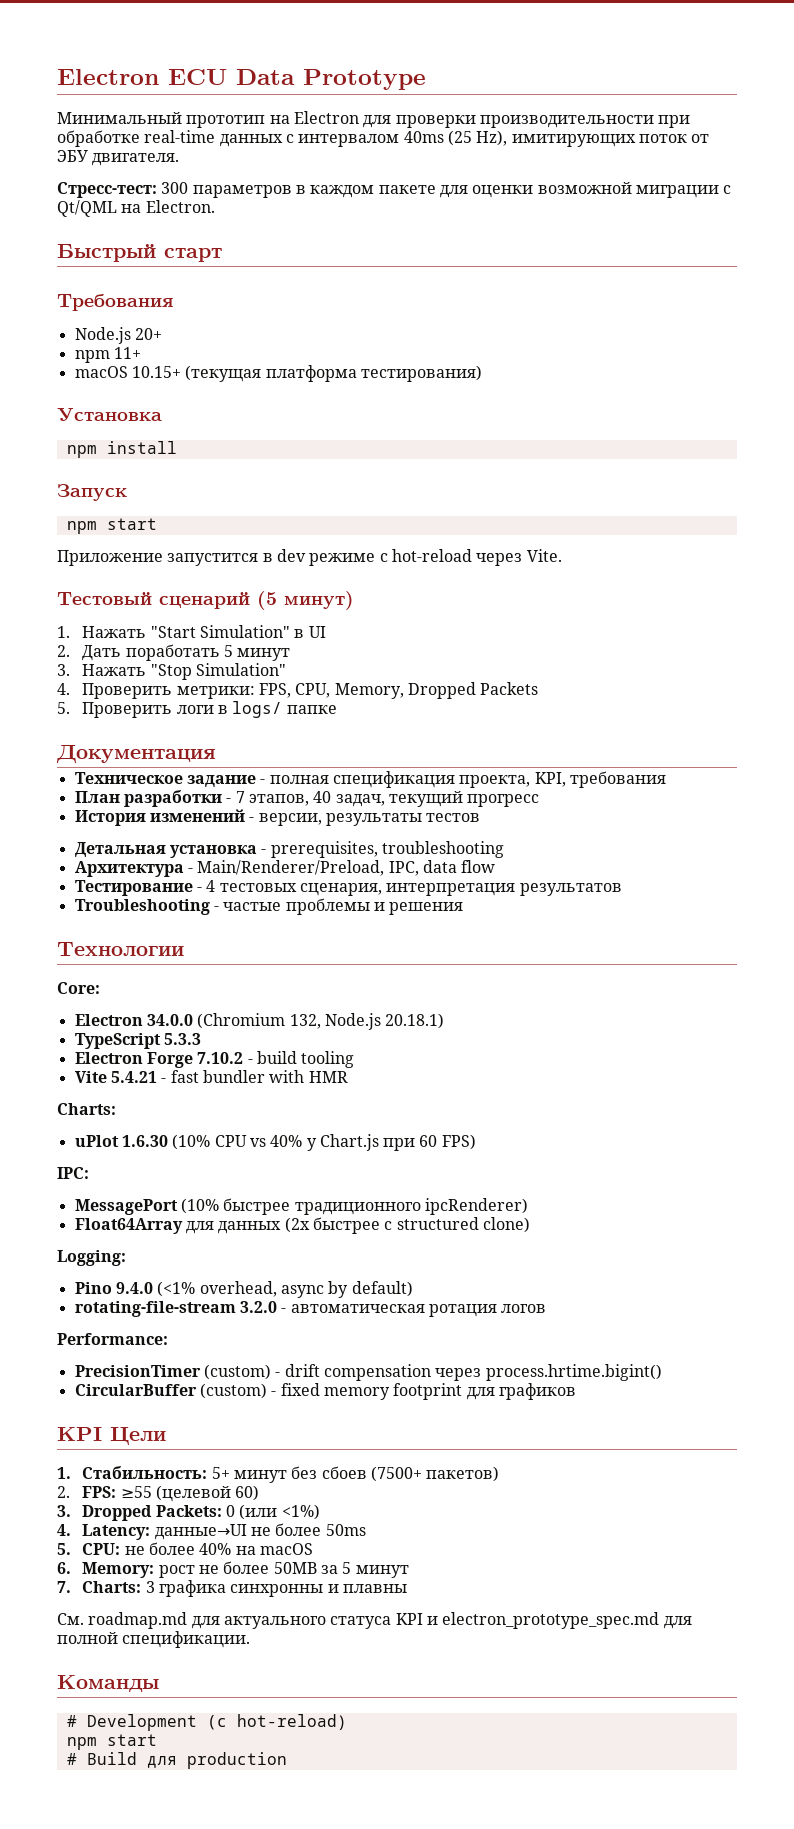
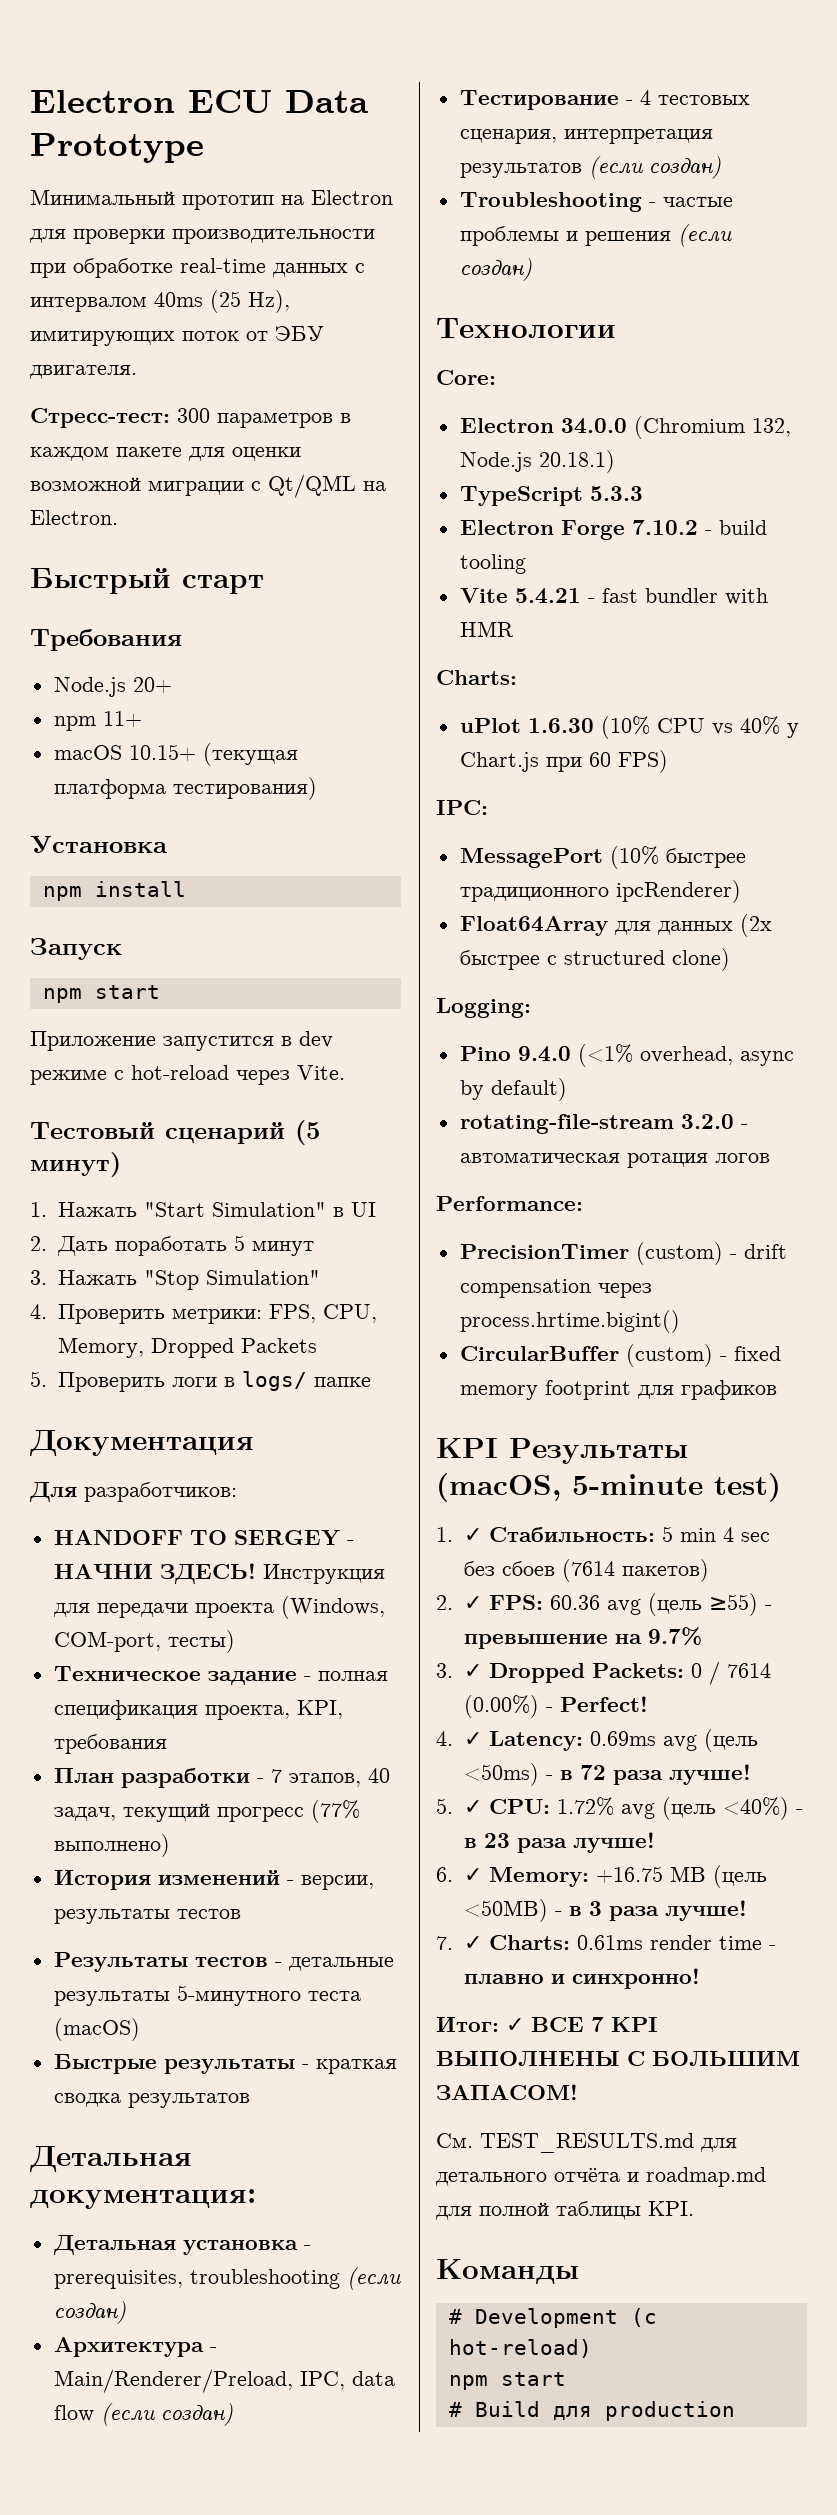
+ Для разработчиков:
+ HANDOFF TO SERGEY - НАЧНИ ЗДЕСЬ! Инструкция для передачи проекта (Windows, COM-port, тесты)
- План разработки - 7 этапов, 40 задач, текущий прогресс
+ План разработки - 7 этапов, 40 задач, текущий прогресс (77% выполнено)
+ Результаты тестов - детальные результаты 5-минутного теста (macOS)
+ Быстрые результаты - краткая сводка результатов
+ Детальная документация:
- Детальная установка - prerequisites, troubleshooting
+ Детальная установка - prerequisites, troubleshooting (если создан)
- Архитектура - Main/Renderer/Preload, IPC, data flow
+ Архитектура - Main/Renderer/Preload, IPC, data flow (если создан)
- Тестирование - 4 тестовых сценария, интерпретация результатов
+ Тестирование - 4 тестовых сценария, интерпретация результатов (если создан)
- Troubleshooting - частые проблемы и решения
+ Troubleshooting - частые проблемы и решения (если создан)
- KPI Цели
- 1. Стабильность: 5+ минут без сбоев (7500+ пакетов)
+ KPI Результаты (macOS, 5-minute test)
+ 1. ✓ Стабильность: 5 min 4 sec без сбоев (7614 пакетов)
- 2. FPS: ≥55 (целевой 60)
- 3. Dropped Packets: 0 (или <1%)
- 4. Latency: данные→UI не более 50ms
- 5. CPU: не более 40% на macOS
- 6. Memory: рост не более 50MB за 5 минут
- 7. Charts: 3 графика синхронны и плавны
- См. roadmap.md для актуального статуса KPI и electron_prototype_spec.md для полной спецификации.
+ 2. ✓ FPS: 60.36 avg (цель ≥55) - превышение на 9.7%
+ 3. ✓ Dropped Packets: 0 / 7614 (0.00%) - Perfect!
+ 4. ✓ Latency: 0.69ms avg (цель <50ms) - в 72 раза лучше!
+ 5. ✓ CPU: 1.72% avg (цель <40%) - в 23 раза лучше!
+ 6. ✓ Memory: +16.75 MB (цель <50MB) - в 3 раза лучше!
+ 7. ✓ Charts: 0.61ms render time - плавно и синхронно!
+ Итог: ✓ ВСЕ 7 KPI ВЫПОЛНЕНЫ С БОЛЬШИМ ЗАПАСОМ!
+ См. TEST_RESULTS.md для детального отчёта и roadmap.md для полной таблицы KPI.

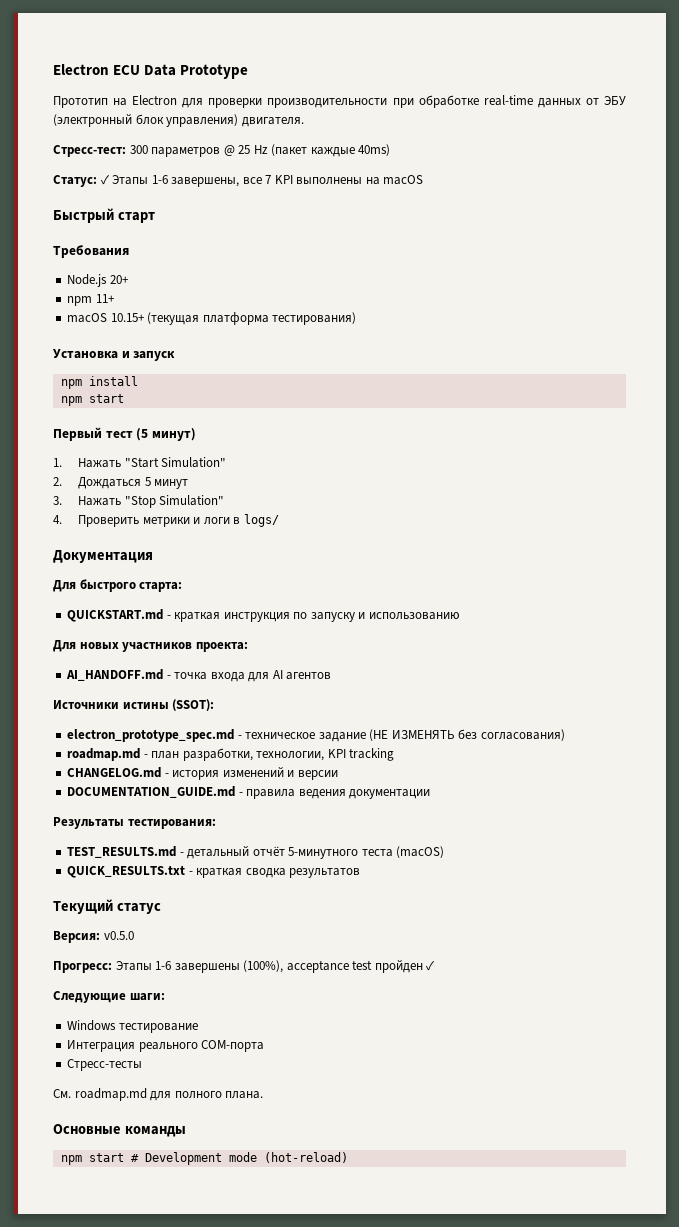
- Минимальный прототип на Electron для проверки производительности при обработке real-time данных с интервалом 40ms (25 Hz), имитирующих поток от ЭБУ двигателя.
- Стресс-тест: 300 параметров в каждом пакете для оценки возможной миграции с Qt/QML на Electron.
+ Прототип на Electron для проверки производительности при обработке real-time данных от ЭБУ (электронный блок управления) двигателя.
+ Стресс-тест: 300 параметров @ 25 Hz (пакет каждые 40ms)
+ Статус: ✓ Этапы 1-6 завершены, все 7 KPI выполнены на macOS
- Установка
+ Установка и запуск
  npm install
- Запуск
  npm start
- Приложение запустится в dev режиме с hot-reload через Vite.
- Тестовый сценарий (5 минут)
+ Первый тест (5 минут)
- 1. Нажать "Start Simulation" в UI
- 2. Дать поработать 5 минут
+ 1. Нажать "Start Simulation"
+ 2. Дождаться 5 минут
- 4. Проверить метрики: FPS, CPU, Memory, Dropped Packets
- 5. Проверить логи в logs/ папке
+ 4. Проверить метрики и логи в logs/
- Для разработчиков:
- HANDOFF TO SERGEY - НАЧНИ ЗДЕСЬ! Инструкция для передачи проекта (Windows, COM-port, тесты)
- Техническое задание - полная спецификация проекта, KPI, требования
- План разработки - 7 этапов, 40 задач, текущий прогресс (77% выполнено)
- История изменений - версии, результаты тестов
- Результаты тестов - детальные результаты 5-минутного теста (macOS)
+ Для быстрого старта:
+ QUICKSTART.md - краткая инструкция по запуску и использованию
+ Для новых участников проекта:
+ AI_HANDOFF.md - точка входа для AI агентов
+ Источники истины (SSOT):
+ electron_prototype_spec.md - техническое задание (НЕ ИЗМЕНЯТЬ без согласования)
+ roadmap.md - план разработки, технологии, KPI tracking
+ CHANGELOG.md - история изменений и версии
+ DOCUMENTATION_GUIDE.md - правила ведения документации
+ Результаты тестирования:
+ TEST_RESULTS.md - детальный отчёт 5-минутного теста (macOS)
- Быстрые результаты - краткая сводка результатов
+ QUICK_RESULTS.txt - краткая сводка результатов
- Детальная документация:
- Детальная установка - prerequisites, troubleshooting (если создан)
- Архитектура - Main/Renderer/Preload, IPC, data flow (если создан)
- Тестирование - 4 тестовых сценария, интерпретация результатов (если создан)
- Troubleshooting - частые проблемы и решения (если создан)
- Технологии
- Core:
- Electron 34.0.0 (Chromium 132, Node.js 20.18.1)
- TypeScript 5.3.3
- Electron Forge 7.10.2 - build tooling
- Vite 5.4.21 - fast bundler with HMR
- Charts:
- uPlot 1.6.30 (10% CPU vs 40% у Chart.js при 60 FPS)
- IPC:
- MessagePort (10% быстрее традиционного ipcRenderer)
- Float64Array для данных (2x быстрее с structured clone)
- Logging:
- Pino 9.4.0 (<1% overhead, async by default)
- rotating-file-stream 3.2.0 - автоматическая ротация логов
- Performance:
- PrecisionTimer (custom) - drift compensation через process.hrtime.bigint()
- CircularBuffer (custom) - fixed memory footprint для графиков
- KPI Результаты (macOS, 5-minute test)
- 1. ✓ Стабильность: 5 min 4 sec без сбоев (7614 пакетов)
- 2. ✓ FPS: 60.36 avg (цель ≥55) - превышение на 9.7%
- 3. ✓ Dropped Packets: 0 / 7614 (0.00%) - Perfect!
- 4. ✓ Latency: 0.69ms avg (цель <50ms) - в 72 раза лучше!
- 5. ✓ CPU: 1.72% avg (цель <40%) - в 23 раза лучше!
- 6. ✓ Memory: +16.75 MB (цель <50MB) - в 3 раза лучше!
- 7. ✓ Charts: 0.61ms render time - плавно и синхронно!
- Итог: ✓ ВСЕ 7 KPI ВЫПОЛНЕНЫ С БОЛЬШИМ ЗАПАСОМ!
- См. TEST_RESULTS.md для детального отчёта и roadmap.md для полной таблицы KPI.
- Команды
- # Development (с hot-reload)
- npm start
- # Build для production
+ Текущий статус
+ Версия: v0.5.0
+ Прогресс: Этапы 1-6 завершены (100%), acceptance test пройден ✓
+ Следующие шаги:
+ Windows тестирование
+ Интеграция реального COM-порта
+ Стресс-тесты
+ См. roadmap.md для полного плана.
+ Основные команды
+ npm start # Development mode (hot-reload)

